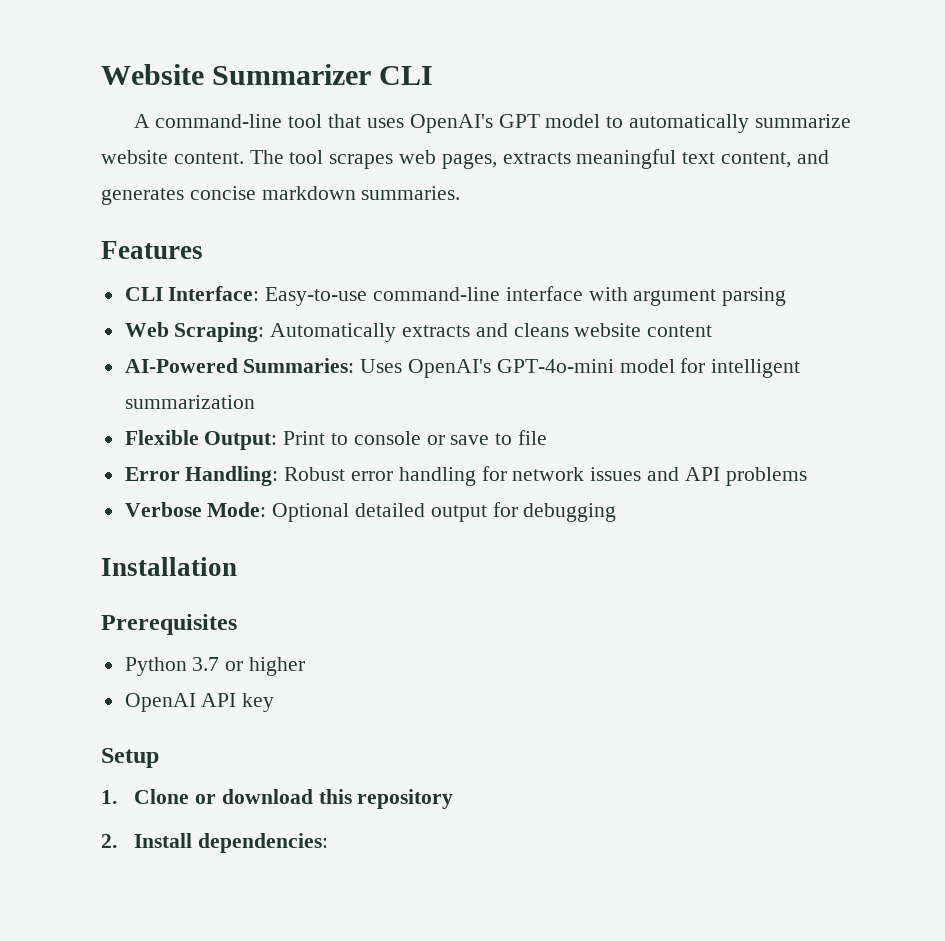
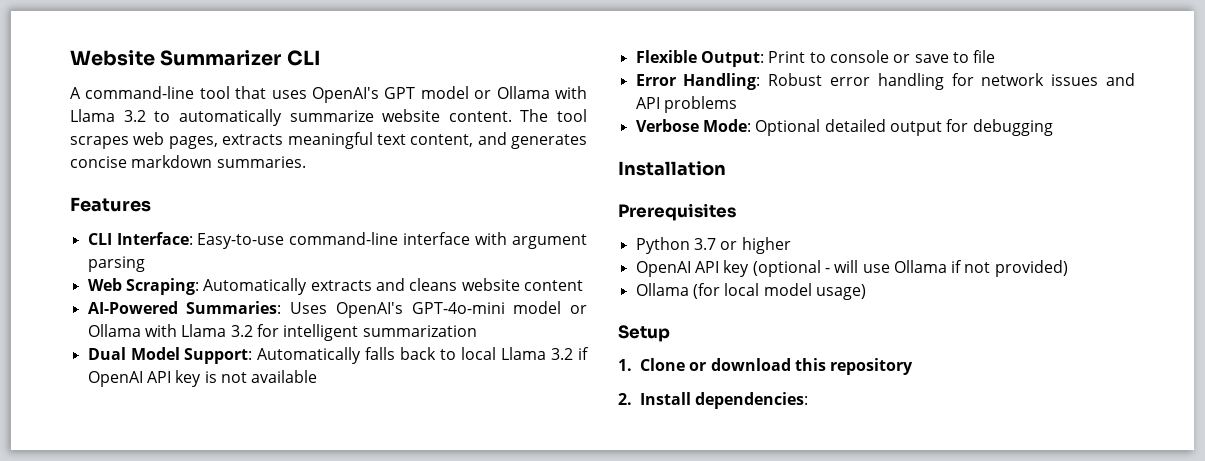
- A command-line tool that uses OpenAI's GPT model to automatically summarize website content.
+ A command-line tool that uses OpenAI's GPT model or Ollama with Llama 3.2 to automatically summarize website content.
- AI-Powered Summaries: Uses OpenAI's GPT-4o-mini model for intelligent summarization
+ AI-Powered Summaries: Uses OpenAI's GPT-4o-mini model or Ollama with Llama 3.2 for intelligent summarization
+ Dual Model Support: Automatically falls back to local Llama 3.2 if OpenAI API key is not available
- OpenAI API key
+ OpenAI API key (optional - will use Ollama if not provided)
+ Ollama (for local model usage)

